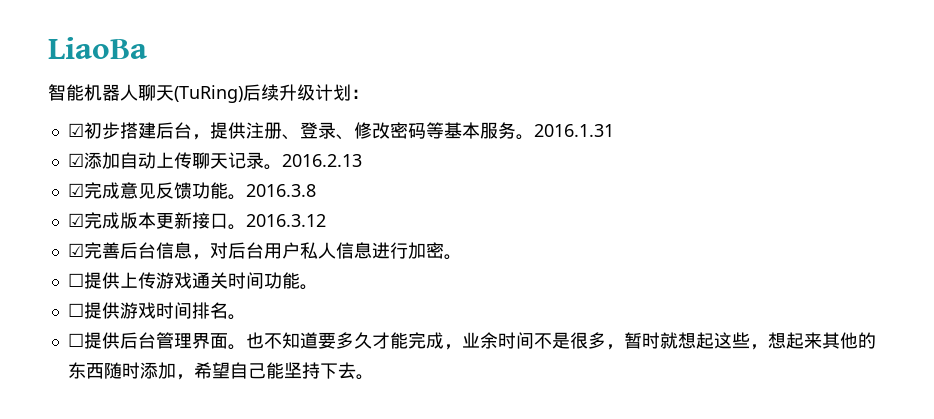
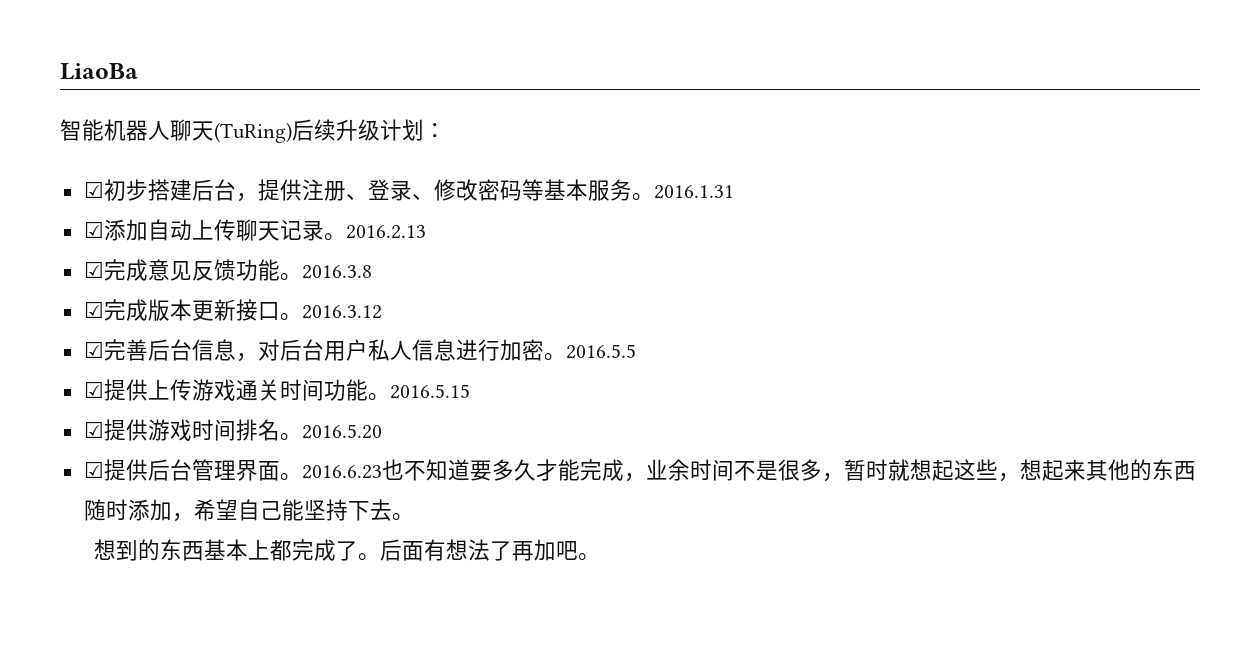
- ☑完善后台信息，对后台用户私人信息进行加密。
- ☐提供上传游戏通关时间功能。
- ☐提供游戏时间排名。
- ☐提供后台管理界面。
+ ☑完善后台信息，对后台用户私人信息进行加密。2016.5.5
+ ☑提供上传游戏通关时间功能。2016.5.15
+ ☑提供游戏时间排名。2016.5.20
+ ☑提供后台管理界面。
- 也不知道要多久才能完成，业余时间不是很多，暂时就想起这些，想起来其他的东西随时添加，希望自己能坚持下去。
+ 2016.6.23也不知道要多久才能完成，业余时间不是很多，暂时就想起这些，想起来其他的东西随时添加，希望自己能坚持下去。
+ 想到的东西基本上都完成了。后面有想法了再加吧。

